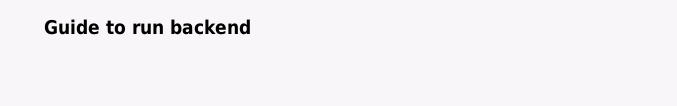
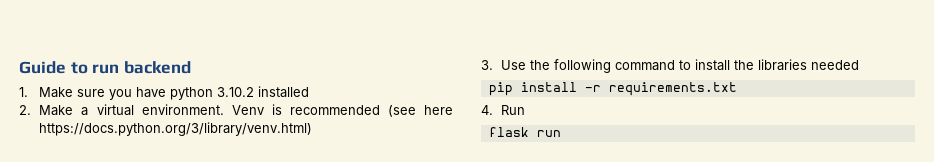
+ 1. Make sure you have python 3.10.2 installed
+ 2. Make a virtual environment. Venv is recommended (see here https://docs.python.org/3/library/venv.html)
+ 3. Use the following command to install the libraries needed
+ pip install -r requirements.txt
+ 4. Run
+ flask run

